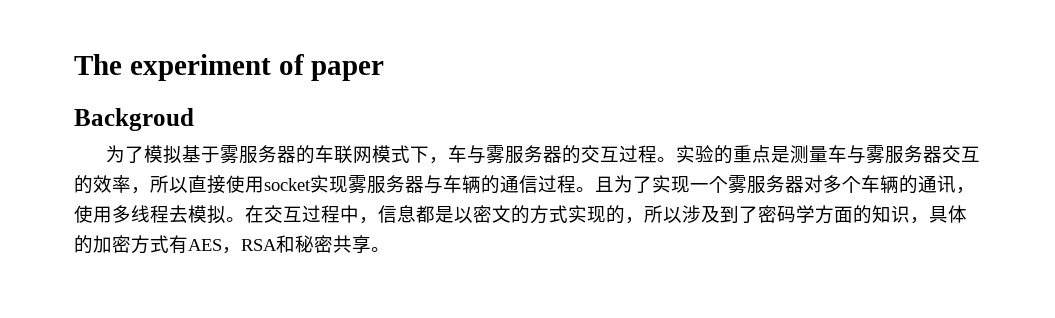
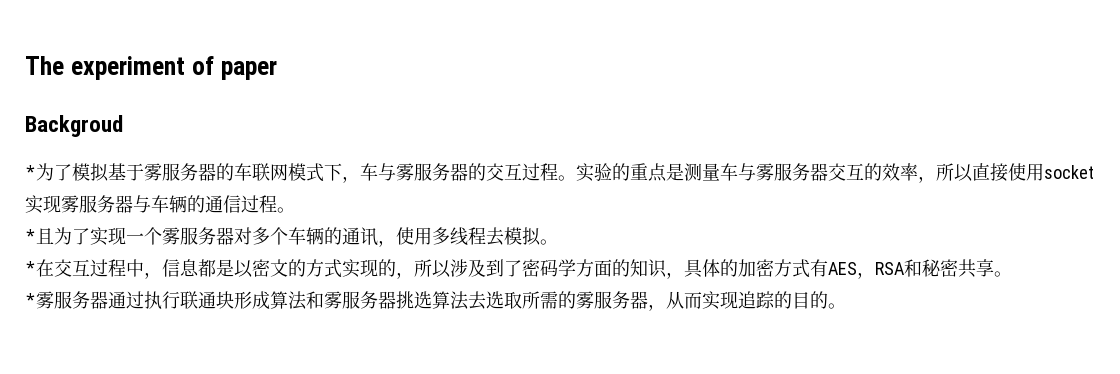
- 为了模拟基于雾服务器的车联网模式下，车与雾服务器的交互过程。
+ *为了模拟基于雾服务器的车联网模式下，车与雾服务器的交互过程。
- 实验的重点是测量车与雾服务器交互的效率，所以直接使用socket实现雾服务器与车辆的通信过程。且为了实现一个雾服务器对多个车辆的通讯，使用多线程去模拟。在交互过程中，信息都是以密文的方式实现的，所以涉及到了密码学方面的知识，具体的加密方式有AES，RSA和秘密共享。
+ 实验的重点是测量车与雾服务器交互的效率，所以直接使用socket实现雾服务器与车辆的通信过程。
+ *且为了实现一个雾服务器对多个车辆的通讯，使用多线程去模拟。
+ *在交互过程中，信息都是以密文的方式实现的，所以涉及到了密码学方面的知识，具体的加密方式有AES，RSA和秘密共享。
+ *雾服务器通过执行联通块形成算法和雾服务器挑选算法去选取所需的雾服务器，从而实现追踪的目的。

